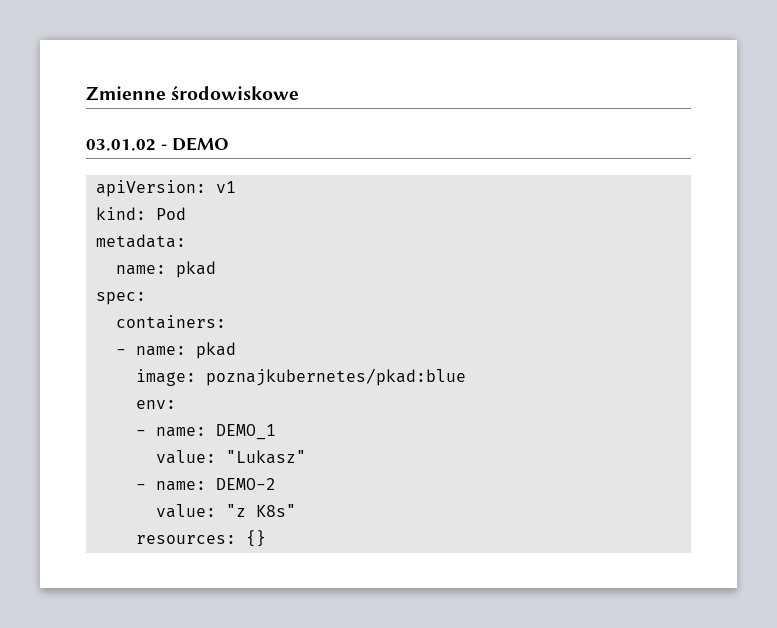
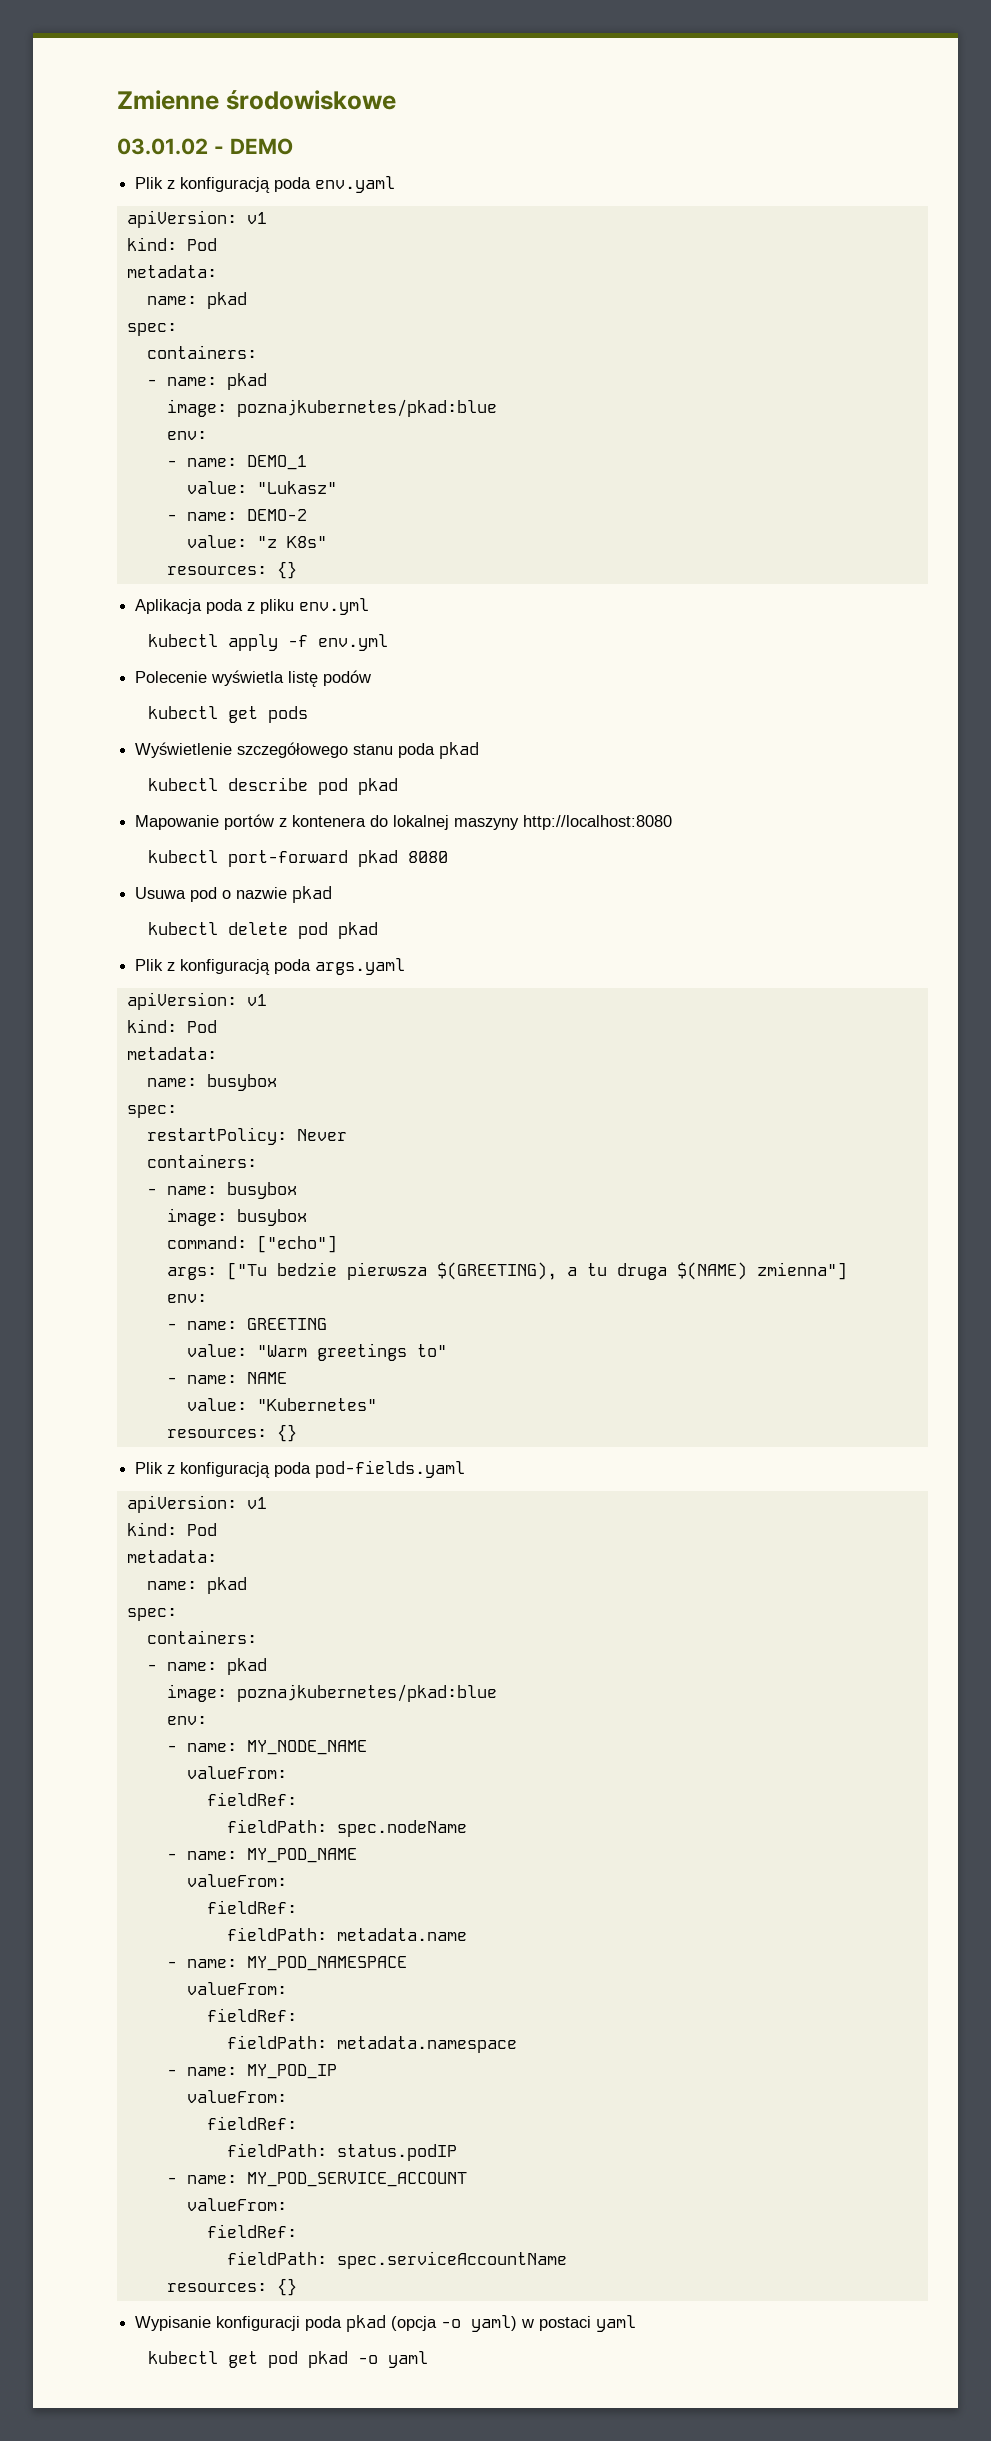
+ Plik z konfiguracją poda env.yaml
+ Aplikacja poda z pliku env.yml
+ kubectl apply -f env.yml
+ Polecenie wyświetla listę podów
+ kubectl get pods
+ Wyświetlenie szczegółowego stanu poda pkad
+ kubectl describe pod pkad
+ Mapowanie portów z kontenera do lokalnej maszyny http://localhost:8080
+ kubectl port-forward pkad 8080
+ Usuwa pod o nazwie pkad
+ kubectl delete pod pkad
+ Plik z konfiguracją poda args.yaml
+ apiVersion: v1
+ kind: Pod
+ metadata:
+ name: busybox
+ spec:
+ restartPolicy: Never
+ containers:
+ - name: busybox
+ image: busybox
+ command: ["echo"]
+ args: ["Tu bedzie pierwsza $(GREETING), a tu druga $(NAME) zmienna"]
+ env:
+ - name: GREETING
+ value: "Warm greetings to"
+ - name: NAME
+ value: "Kubernetes"
+ resources: {}
+ Plik z konfiguracją poda pod-fields.yaml
+ apiVersion: v1
+ kind: Pod
+ metadata:
+ name: pkad
+ spec:
+ containers:
+ - name: pkad
+ image: poznajkubernetes/pkad:blue
+ env:
+ - name: MY_NODE_NAME
+ valueFrom:
+ fieldRef:
+ fieldPath: spec.nodeName
+ - name: MY_POD_NAME
+ valueFrom:
+ fieldRef:
+ fieldPath: metadata.name
+ - name: MY_POD_NAMESPACE
+ valueFrom:
+ fieldRef:
+ fieldPath: metadata.namespace
+ - name: MY_POD_IP
+ valueFrom:
+ fieldRef:
+ fieldPath: status.podIP
+ - name: MY_POD_SERVICE_ACCOUNT
+ valueFrom:
+ fieldRef:
+ fieldPath: spec.serviceAccountName
+ resources: {}
+ Wypisanie konfiguracji poda pkad (opcja -o yaml) w postaci yaml
+ kubectl get pod pkad -o yaml

